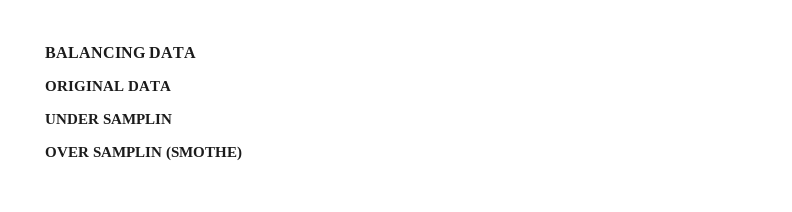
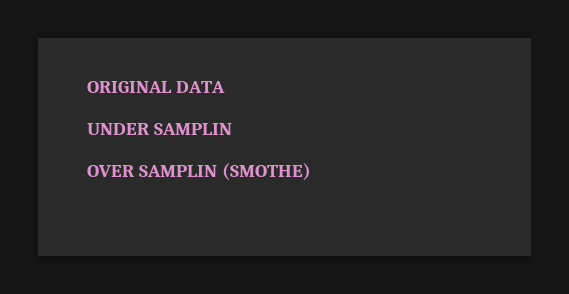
- BALANCING DATA

